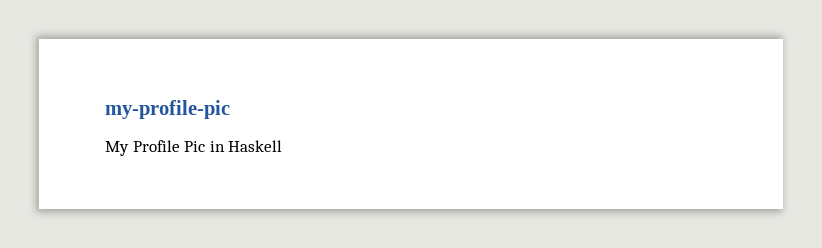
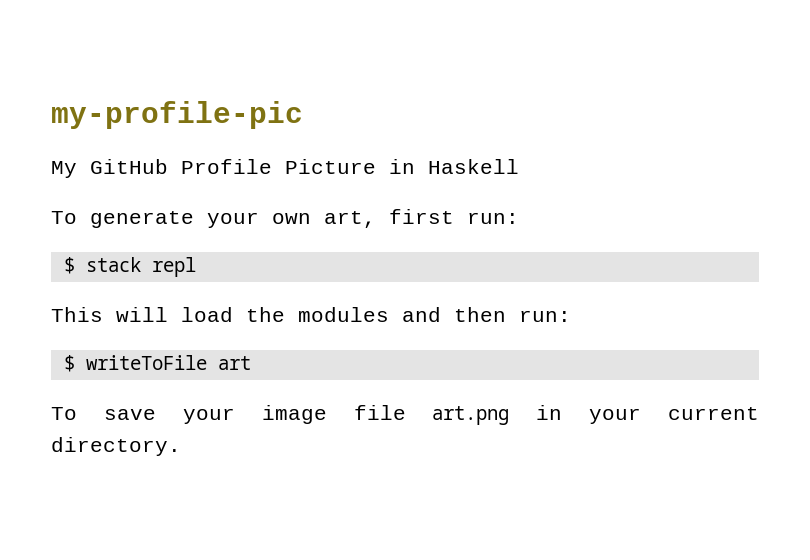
- My Profile Pic in Haskell
+ My GitHub Profile Picture in Haskell
+ To generate your own art, first run:
+ $ stack repl
+ This will load the modules and then run:
+ $ writeToFile art
+ To save your image file art.png in your current directory.

